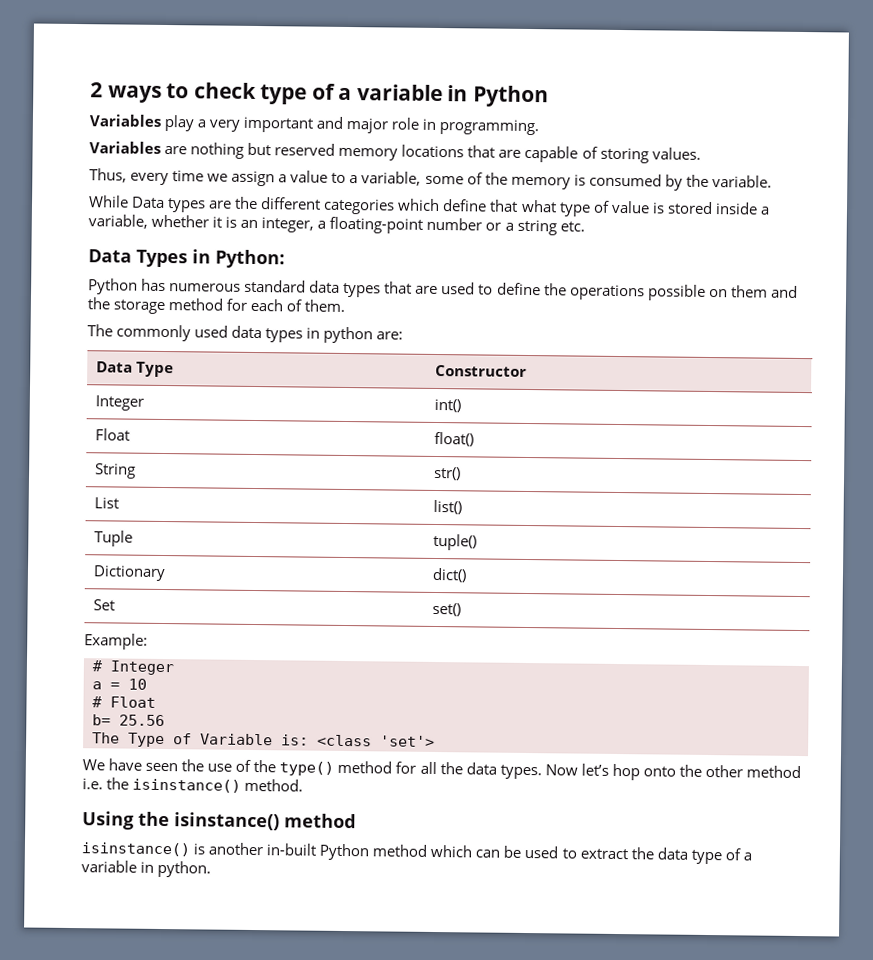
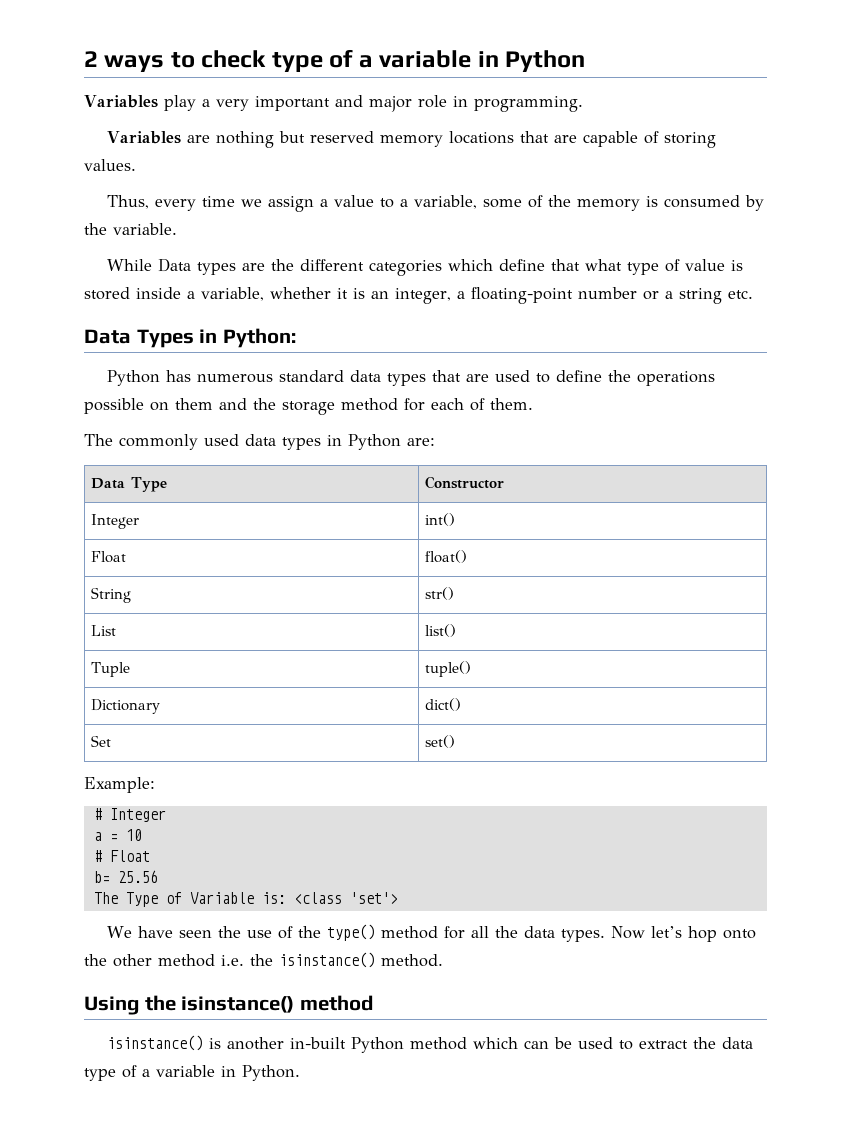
- The commonly used data types in python are:
+ The commonly used data types in Python are:
- isinstance() is another in-built Python method which can be used to extract the data type of a variable in python.
+ isinstance() is another in-built Python method which can be used to extract the data type of a variable in Python.

